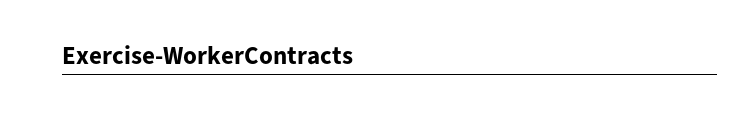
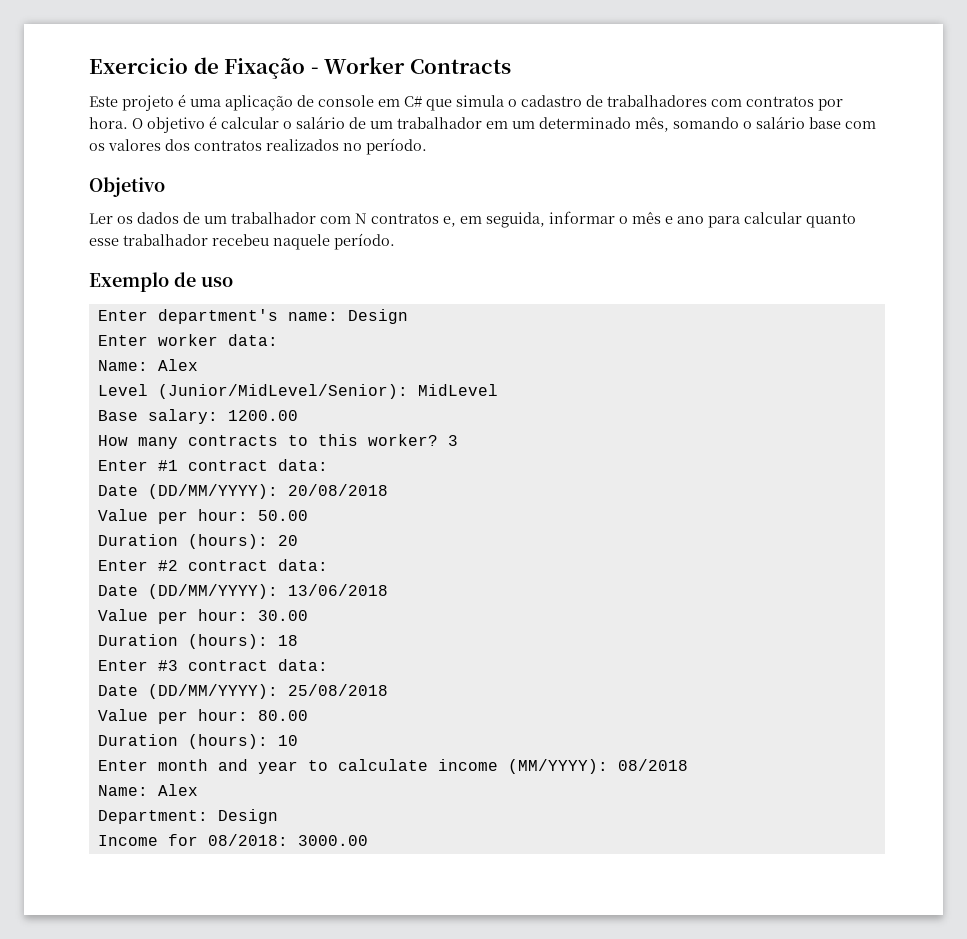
- Exercise-WorkerContracts
+ Exercicio de Fixação - Worker Contracts
+ Este projeto é uma aplicação de console em C# que simula o cadastro de trabalhadores com contratos por hora. O objetivo é calcular o salário de um trabalhador em um determinado mês, somando o salário base com os valores dos contratos realizados no período.
+ Objetivo
+ Ler os dados de um trabalhador com N contratos e, em seguida, informar o mês e ano para calcular quanto esse trabalhador recebeu naquele período.
+ Exemplo de uso
+ Enter department's name: Design
+ Enter worker data:
+ Name: Alex
+ Level (Junior/MidLevel/Senior): MidLevel
+ Base salary: 1200.00
+ How many contracts to this worker? 3
+ Enter #1 contract data:
+ Date (DD/MM/YYYY): 20/08/2018
+ Value per hour: 50.00
+ Duration (hours): 20
+ Enter #2 contract data:
+ Date (DD/MM/YYYY): 13/06/2018
+ Value per hour: 30.00
+ Duration (hours): 18
+ Enter #3 contract data:
+ Date (DD/MM/YYYY): 25/08/2018
+ Value per hour: 80.00
+ Duration (hours): 10
+ Enter month and year to calculate income (MM/YYYY): 08/2018
+ Name: Alex
+ Department: Design
+ Income for 08/2018: 3000.00

